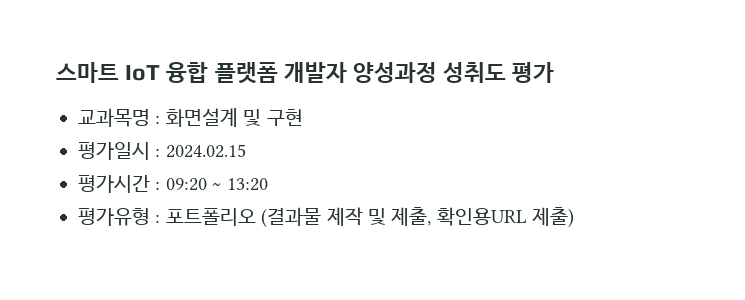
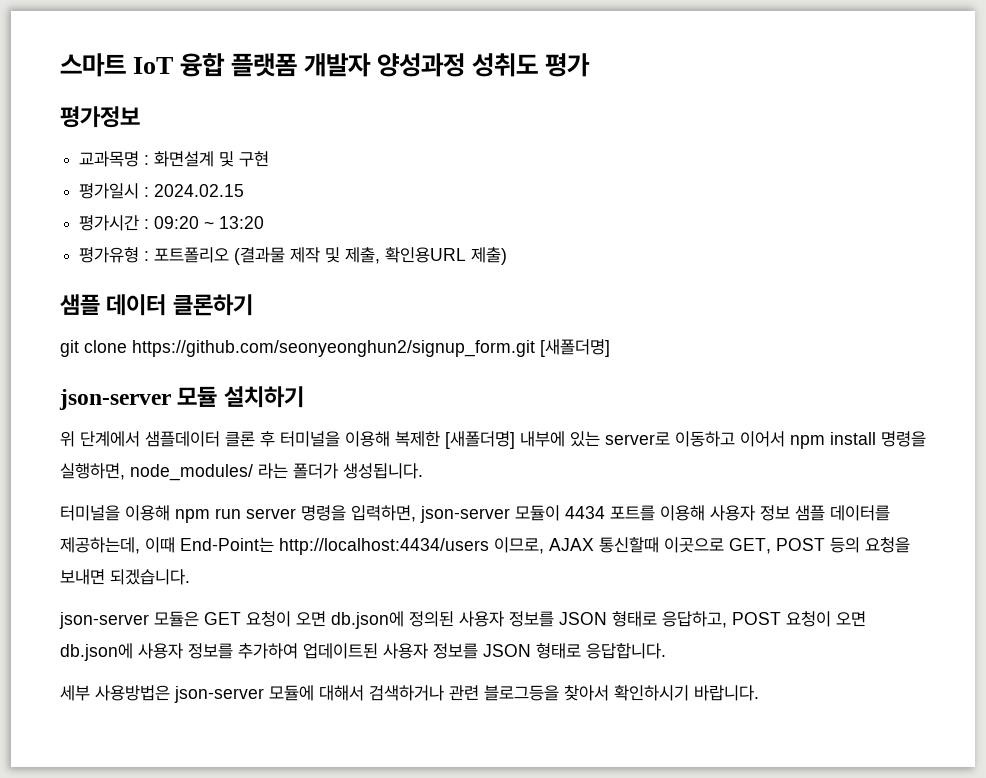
+ 평가정보
+ 샘플 데이터 클론하기
+ git clone https://github.com/seonyeonghun2/signup_form.git [새폴더명]
+ json-server 모듈 설치하기
+ 위 단계에서 샘플데이터 클론 후 터미널을 이용해 복제한 [새폴더명] 내부에 있는 server로 이동하고 이어서 npm install 명령을 실행하면, node_modules/ 라는 폴더가 생성됩니다.
+ 터미널을 이용해 npm run server 명령을 입력하면, json-server 모듈이 4434 포트를 이용해 사용자 정보 샘플 데이터를 제공하는데, 이때 End-Point는 http://localhost:4434/users 이므로, AJAX 통신할때 이곳으로 GET, POST 등의 요청을 보내면 되겠습니다.
+ json-server 모듈은 GET 요청이 오면 db.json에 정의된 사용자 정보를 JSON 형태로 응답하고, POST 요청이 오면 db.json에 사용자 정보를 추가하여 업데이트된 사용자 정보를 JSON 형태로 응답합니다.
+ 세부 사용방법은 json-server 모듈에 대해서 검색하거나 관련 블로그등을 찾아서 확인하시기 바랍니다.

